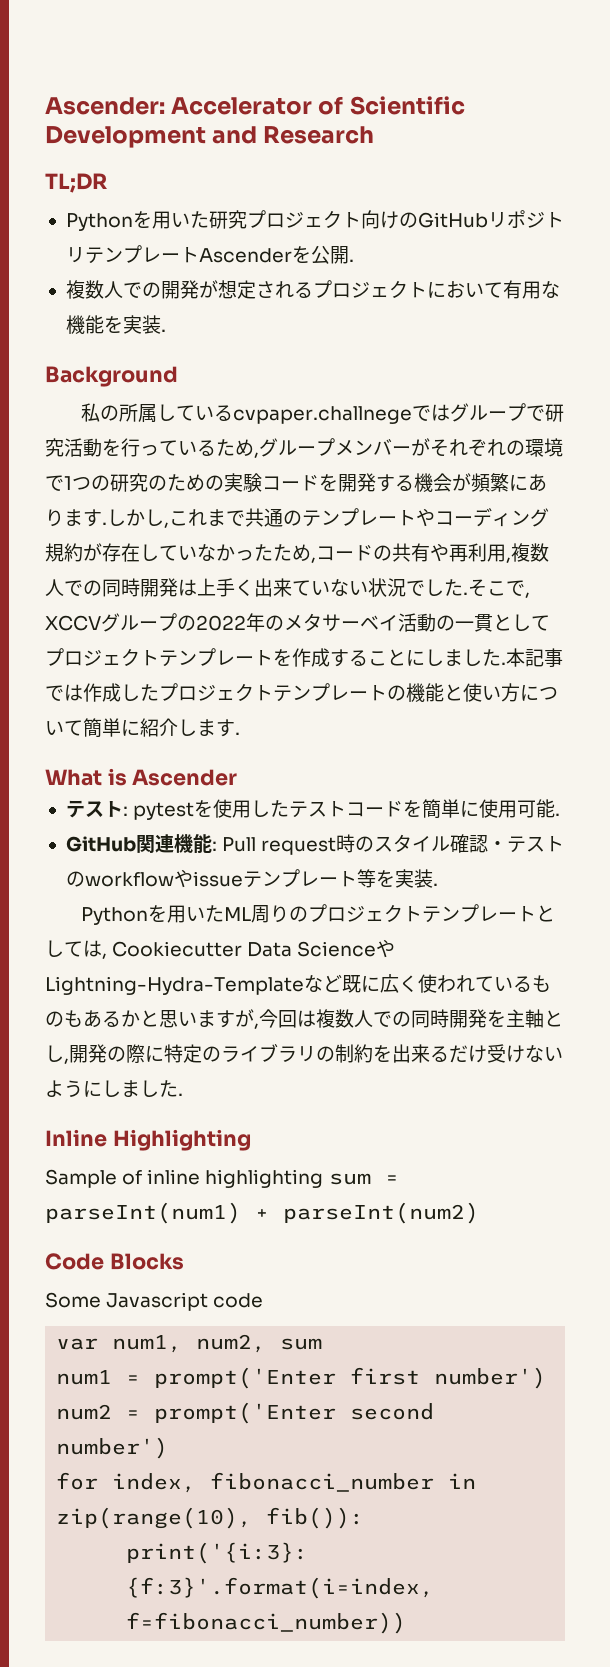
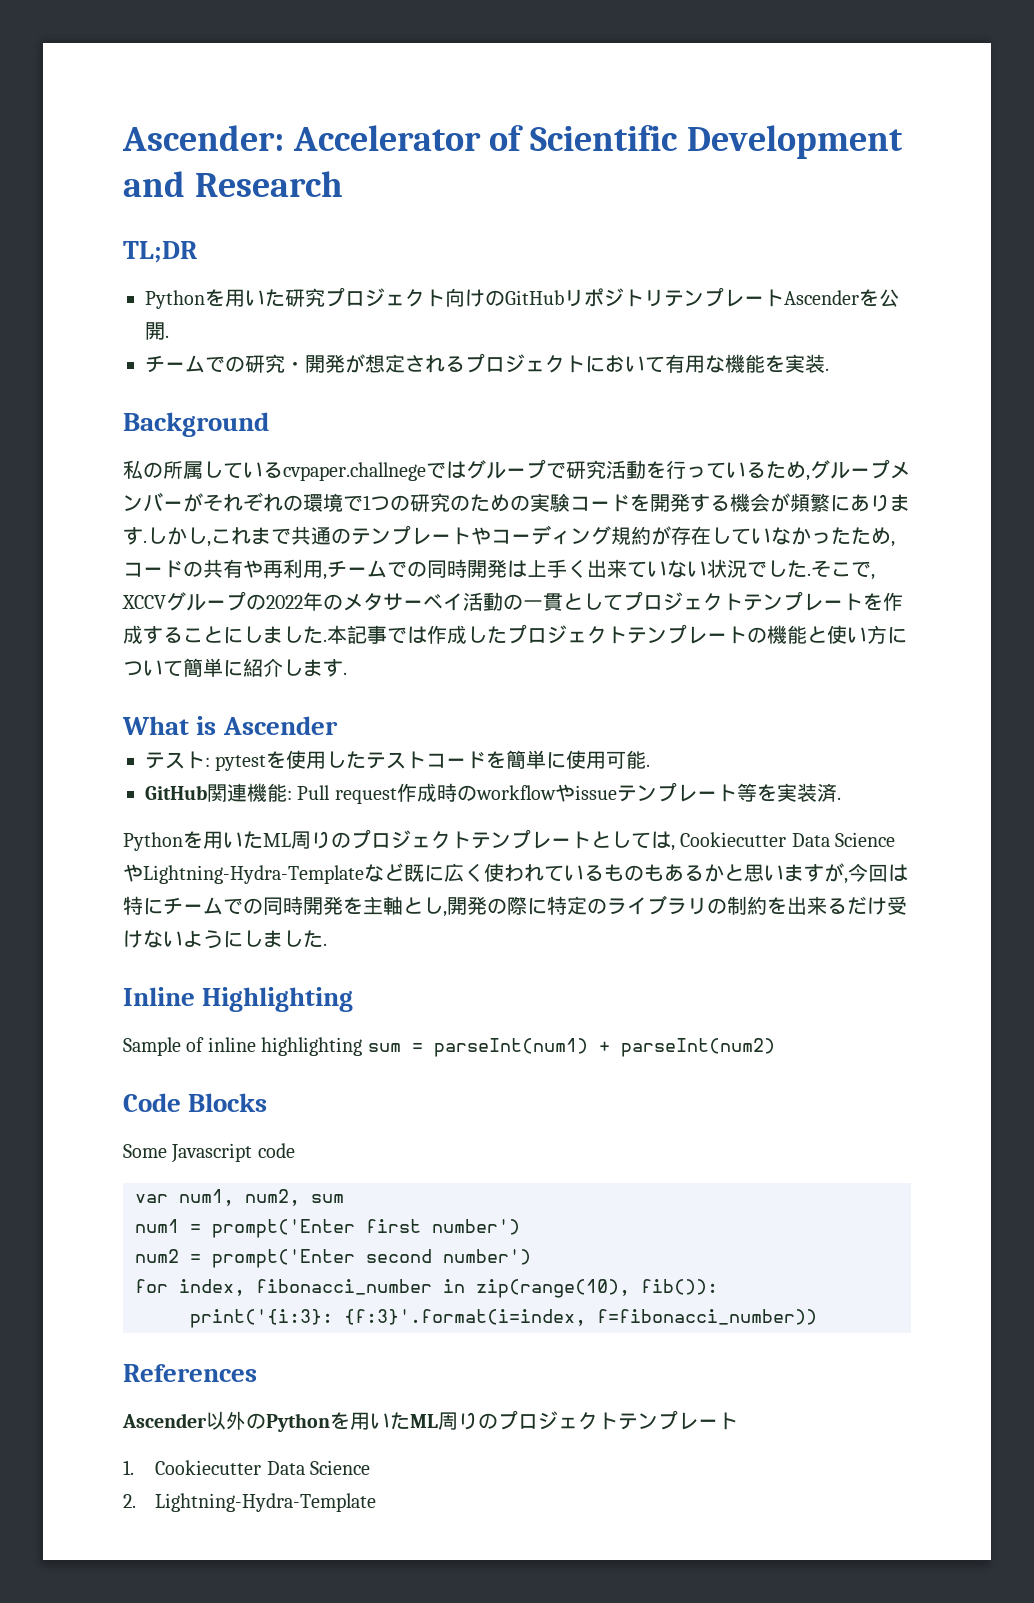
- 複数人での開発が想定されるプロジェクトにおいて有用な機能を実装.
+ チームでの研究・開発が想定されるプロジェクトにおいて有用な機能を実装.
- しかし,これまで共通のテンプレートやコーディング規約が存在していなかったため,コードの共有や再利用,複数人での同時開発は上手く出来ていない状況でした.
+ しかし,これまで共通のテンプレートやコーディング規約が存在していなかったため,コードの共有や再利用,チームでの同時開発は上手く出来ていない状況でした.
- GitHub関連機能: Pull request時のスタイル確認・テストのworkflowやissueテンプレート等を実装.
+ GitHub関連機能: Pull request作成時のworkflowやissueテンプレート等を実装済.
- Pythonを用いたML周りのプロジェクトテンプレートとしては, Cookiecutter Data ScienceやLightning-Hydra-Templateなど既に広く使われているものもあるかと思いますが,今回は複数人での同時開発を主軸とし,開発の際に特定のライブラリの制約を出来るだけ受けないようにしました.
+ Pythonを用いたML周りのプロジェクトテンプレートとしては, Cookiecutter Data ScienceやLightning-Hydra-Templateなど既に広く使われているものもあるかと思いますが,今回は特にチームでの同時開発を主軸とし,開発の際に特定のライブラリの制約を出来るだけ受けないようにしました.
+ References
+ Ascender以外のPythonを用いたML周りのプロジェクトテンプレート
+ 1. Cookiecutter Data Science
+ 2. Lightning-Hydra-Template

